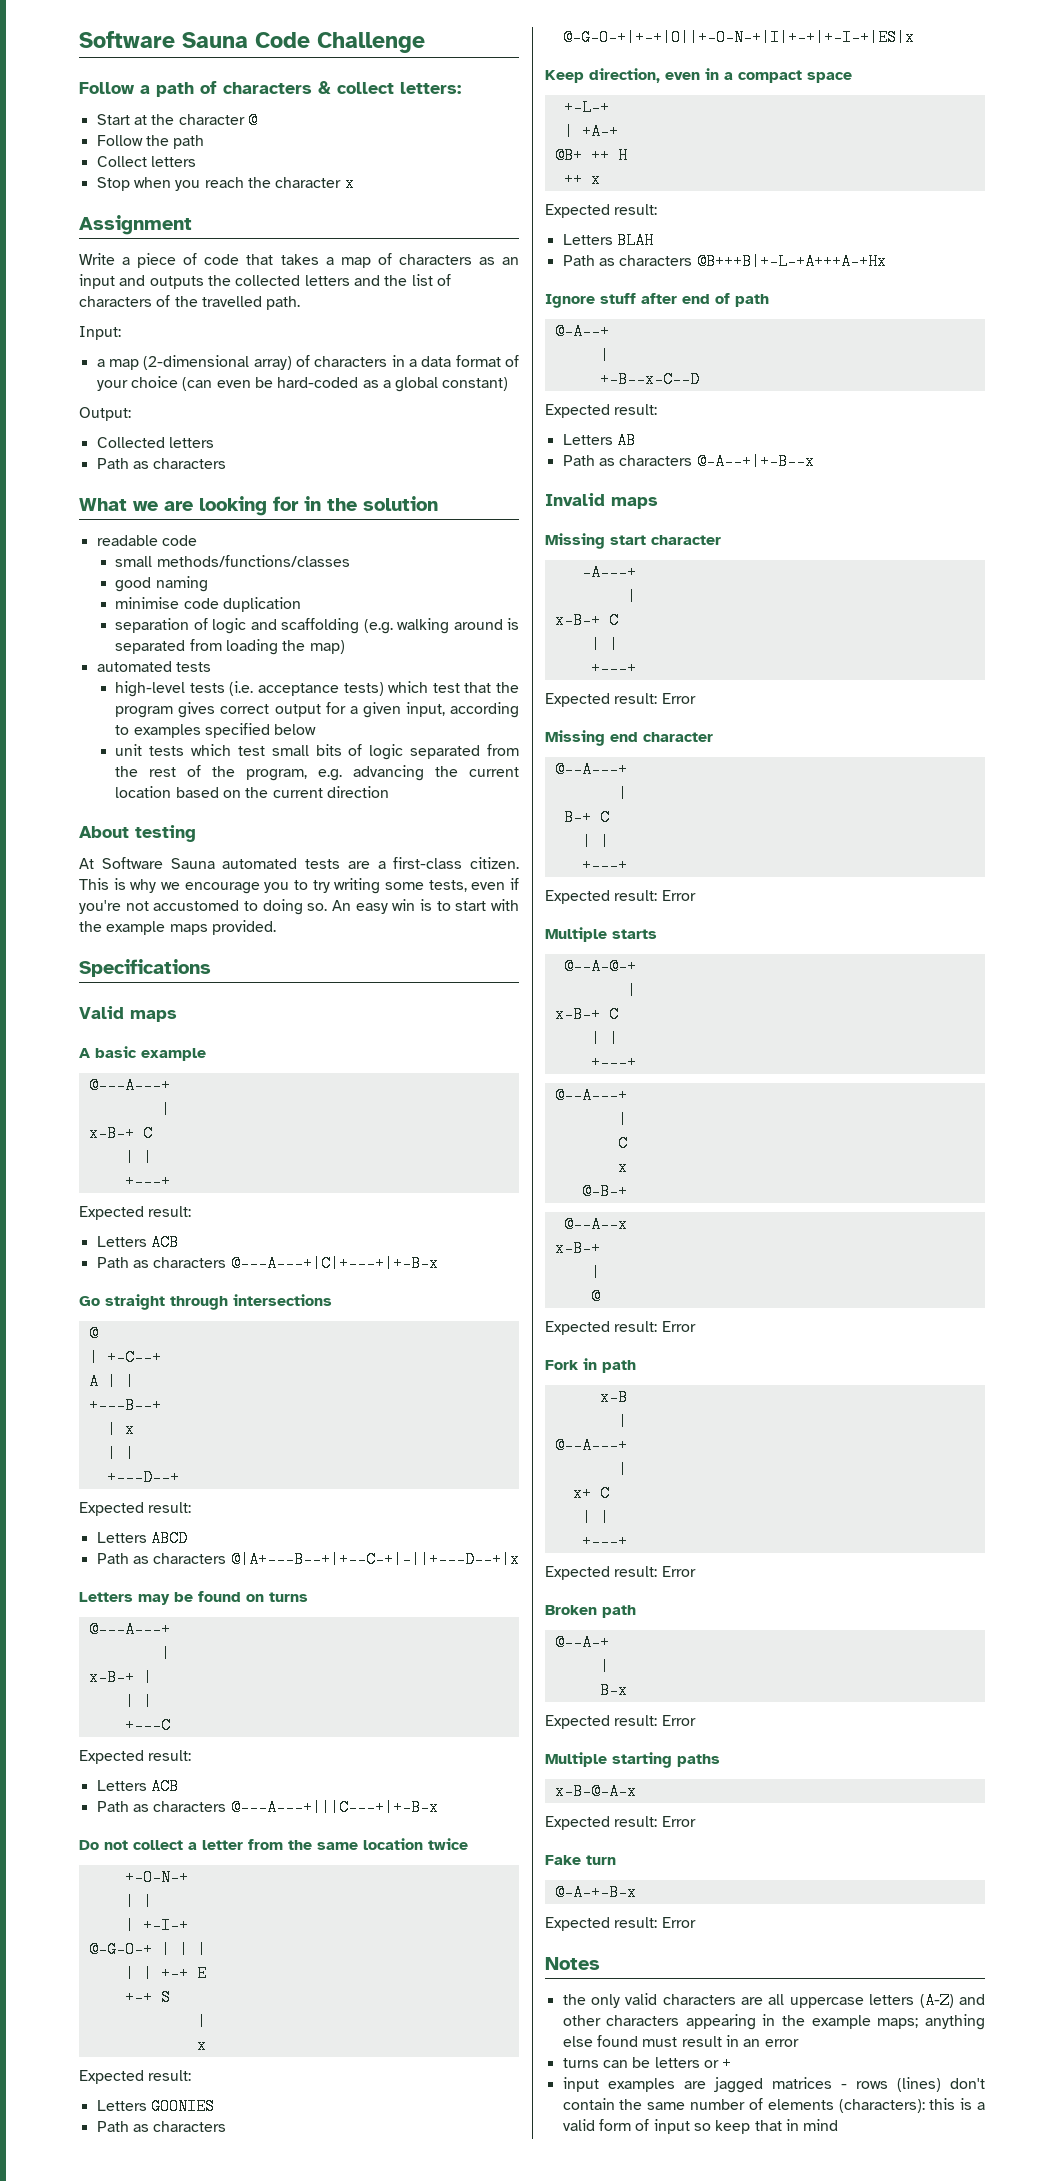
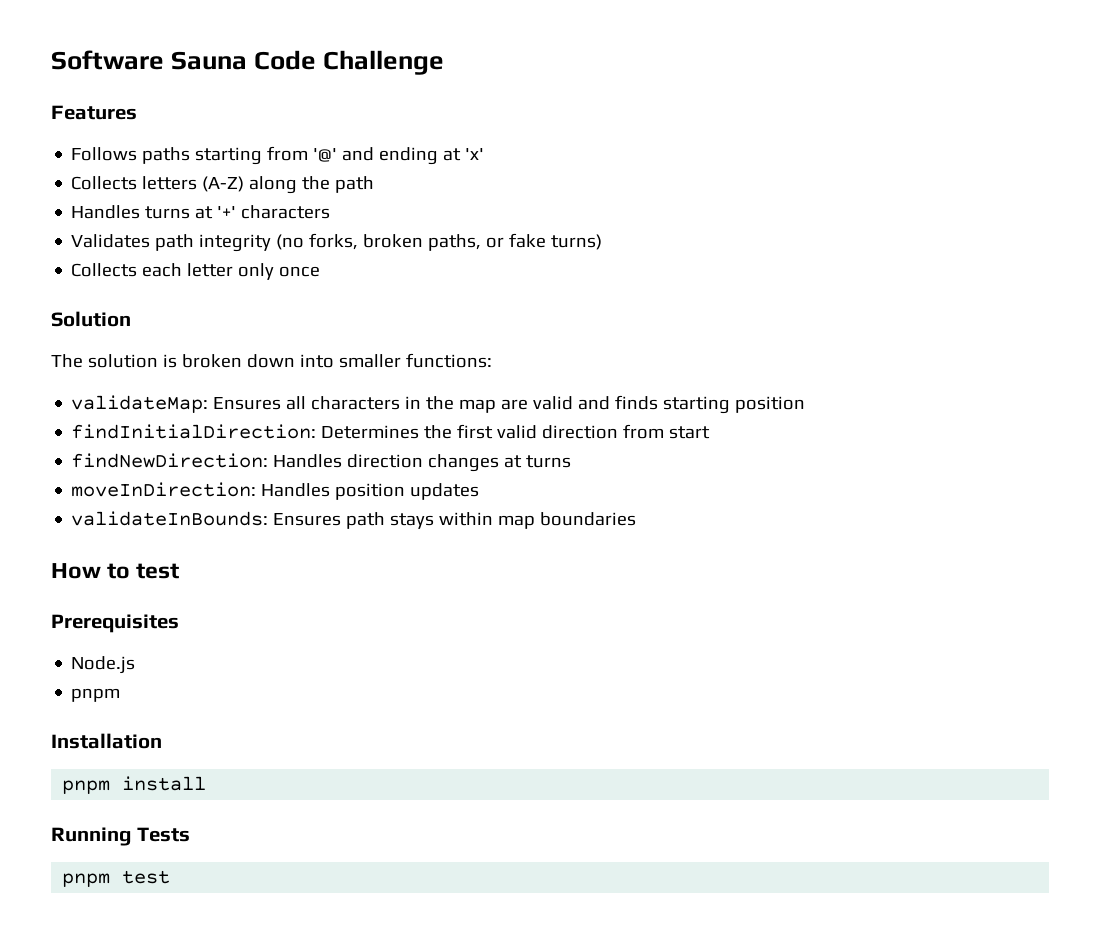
- Follow a path of characters & collect letters:
- Start at the character @
- Follow the path
- Collect letters
- Stop when you reach the character x
- Assignment
- Write a piece of code that takes a map of characters as an input and outputs the collected letters and the list of characters of the travelled path.
- Input:
- a map (2-dimensional array) of characters in a data format of your choice (can even be hard-coded as a global constant)
- Output:
- Collected letters
- Path as characters
- What we are looking for in the solution
- readable code
- small methods/functions/classes
- good naming
- minimise code duplication
- separation of logic and scaffolding (e.g. walking around is separated from loading the map)
- automated tests
- high-level tests (i.e. acceptance tests) which test that the program gives correct output for a given input, according to examples specified below
- unit tests which test small bits of logic separated from the rest of the program, e.g. advancing the current location based on the current direction
- About testing
- At Software Sauna automated tests are a first-class citizen. This is why we encourage you to try writing some tests, even if you're not accustomed to doing so. An easy win is to start with the example maps provided.
- Specifications
- Valid maps
- A basic example
- @---A---+
- |
- x-B-+ C
- | |
- +---+
- Expected result:
- Letters ACB
- Path as characters @---A---+|C|+---+|+-B-x
- Go straight through intersections
- @
- | +-C--+
- A | |
- +---B--+
- | x
- | |
- +---D--+
- Expected result:
- Letters ABCD
- Path as characters @|A+---B--+|+--C-+|-||+---D--+|x
- Letters may be found on turns
- @---A---+
- |
- x-B-+ |
- | |
- +---C
- Expected result:
- Letters ACB
- Path as characters @---A---+|||C---+|+-B-x
- Do not collect a letter from the same location twice
- +-O-N-+
- | |
- | +-I-+
- @-G-O-+ | | |
- | | +-+ E
- +-+ S
- |
- x
- Expected result:
- Letters GOONIES
- Path as characters @-G-O-+|+-+|O||+-O-N-+|I|+-+|+-I-+|ES|x
- Keep direction, even in a compact space
- +-L-+
- | +A-+
- @B+ ++ H
- ++ x
- Expected result:
- Letters BLAH
- Path as characters @B+++B|+-L-+A+++A-+Hx
- Ignore stuff after end of path
- @-A--+
- |
- +-B--x-C--D
- Expected result:
- Letters AB
- Path as characters @-A--+|+-B--x
- Invalid maps
- Missing start character
- -A---+
- |
- x-B-+ C
- | |
- +---+
- Expected result: Error
- Missing end character
- @--A---+
- |
- B-+ C
- | |
- +---+
- Expected result: Error
- Multiple starts
- @--A-@-+
- |
- x-B-+ C
- | |
- +---+
- @--A---+
- |
- C
- x
- @-B-+
- @--A--x
- x-B-+
- |
- @
- Expected result: Error
- Fork in path
- x-B
- |
- @--A---+
- |
- x+ C
- | |
- +---+
- Expected result: Error
- Broken path
- @--A-+
- |
- B-x
- Expected result: Error
- Multiple starting paths
- x-B-@-A-x
- Expected result: Error
- Fake turn
- @-A-+-B-x
- Expected result: Error
- Notes
- the only valid characters are all uppercase letters (A-Z) and other characters appearing in the example maps; anything else found must result in an error
- turns can be letters or +
- input examples are jagged matrices - rows (lines) don't contain the same number of elements (characters): this is a valid form of input so keep that in mind
+ Features
+ Follows paths starting from '@' and ending at 'x'
+ Collects letters (A-Z) along the path
+ Handles turns at '+' characters
+ Validates path integrity (no forks, broken paths, or fake turns)
+ Collects each letter only once
+ Solution
+ The solution is broken down into smaller functions:
+ validateMap: Ensures all characters in the map are valid and finds starting position
+ findInitialDirection: Determines the first valid direction from start
+ findNewDirection: Handles direction changes at turns
+ moveInDirection: Handles position updates
+ validateInBounds: Ensures path stays within map boundaries
+ How to test
+ Prerequisites
+ Node.js
+ pnpm
+ Installation
+ pnpm install
+ Running Tests
+ pnpm test

